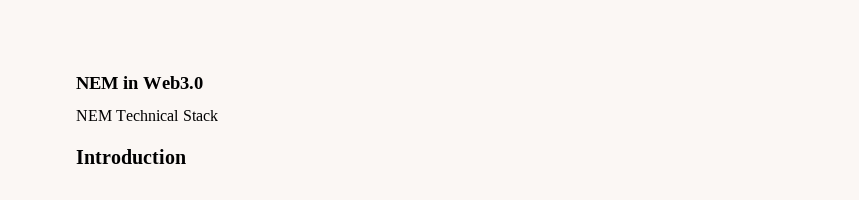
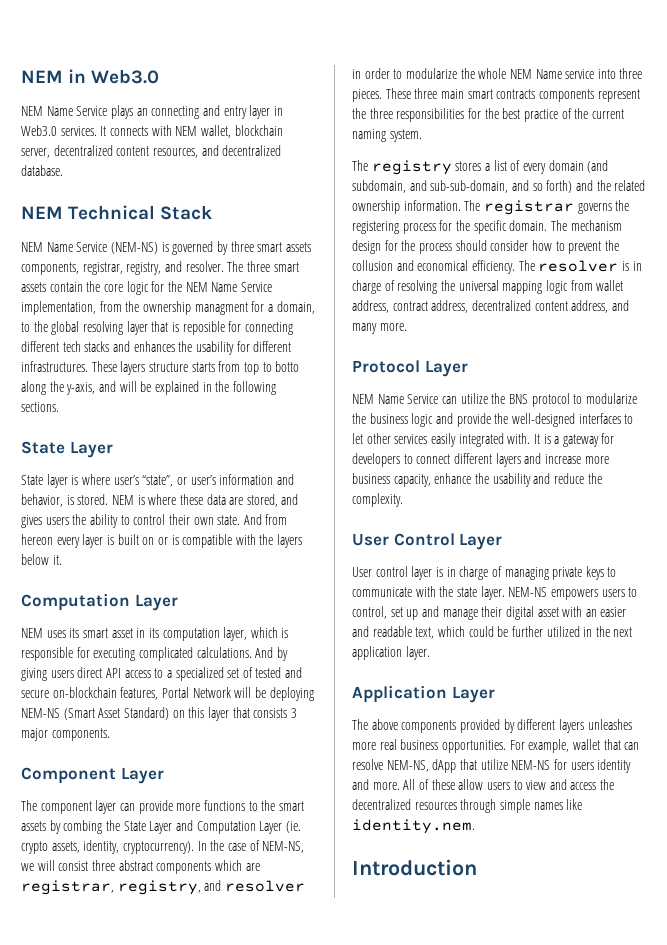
+ NEM Name Service plays an connecting and entry layer in Web3.0 services. It connects with NEM wallet, blockchain server, decentralized content resources, and decentralized database.
  NEM Technical Stack
+ NEM Name Service (NEM-NS) is governed by three smart assets components, registrar, registry, and resolver. The three smart assets contain the core logic for the NEM Name Service implementation, from the ownership managment for a domain, to the global resolving layer that is reposible for connecting different tech stacks and enhances the usability for different infrastructures. These layers structure starts from top to botto along the y-axis, and will be explained in the following sections.
+ State Layer
+ State layer is where user’s “state”, or user’s information and behavior, is stored. NEM is where these data are stored, and gives users the ability to control their own state. And from hereon every layer is built on or is compatible with the layers below it.
+ Computation Layer
+ NEM uses its smart asset in its computation layer, which is responsible for executing complicated calculations. And by giving users direct API access to a specialized set of tested and secure on-blockchain features, Portal Network will be deploying NEM-NS (Smart Asset Standard) on this layer that consists 3 major components.
+ Component Layer
+ The component layer can provide more functions to the smart assets by combing the State Layer and Computation Layer (ie. crypto assets, identity, cryptocurrency). In the case of NEM-NS, we will consist three abstract components which are registrar, registry, and resolver in order to modularize the whole NEM Name service into three pieces. These three main smart contracts components represent the three responsibilities for the best practice of the current naming system.
+ The registry stores a list of every domain (and subdomain, and sub-sub-domain, and so forth) and the related ownership information. The registrar governs the registering process for the specific domain. The mechanism design for the process should consider how to prevent the collusion and economical efficiency. The resolver is in charge of resolving the universal mapping logic from wallet address, contract address, decentralized content address, and many more.
+ Protocol Layer
+ NEM Name Service can utilize the BNS protocol to modularize the business logic and provide the well-designed interfaces to let other services easily integrated with. It is a gateway for developers to connect different layers and increase more business capacity, enhance the usability and reduce the complexity.
+ User Control Layer
+ User control layer is in charge of managing private keys to communicate with the state layer. NEM-NS empowers users to control, set up and manage their digital asset with an easier and readable text, which could be further utilized in the next application layer.
+ Application Layer
+ The above components provided by different layers unleashes more real business opportunities. For example, wallet that can resolve NEM-NS, dApp that utilize NEM-NS for users identity and more. All of these allow users to view and access the decentralized resources through simple names like identity.nem.

